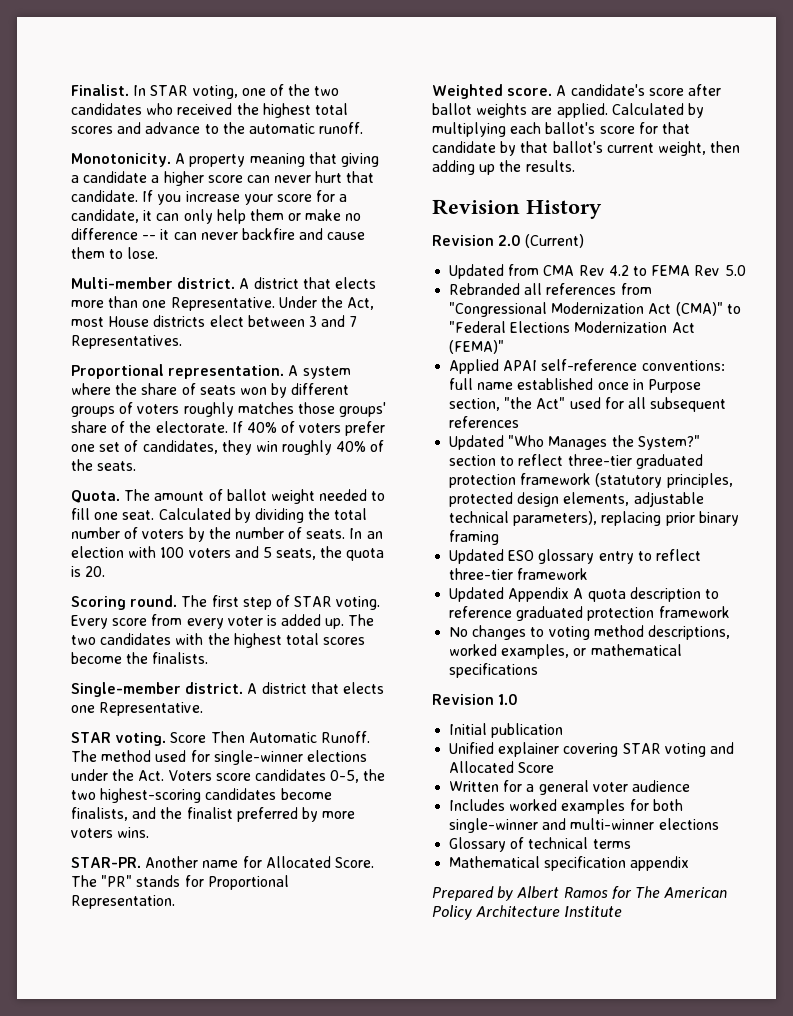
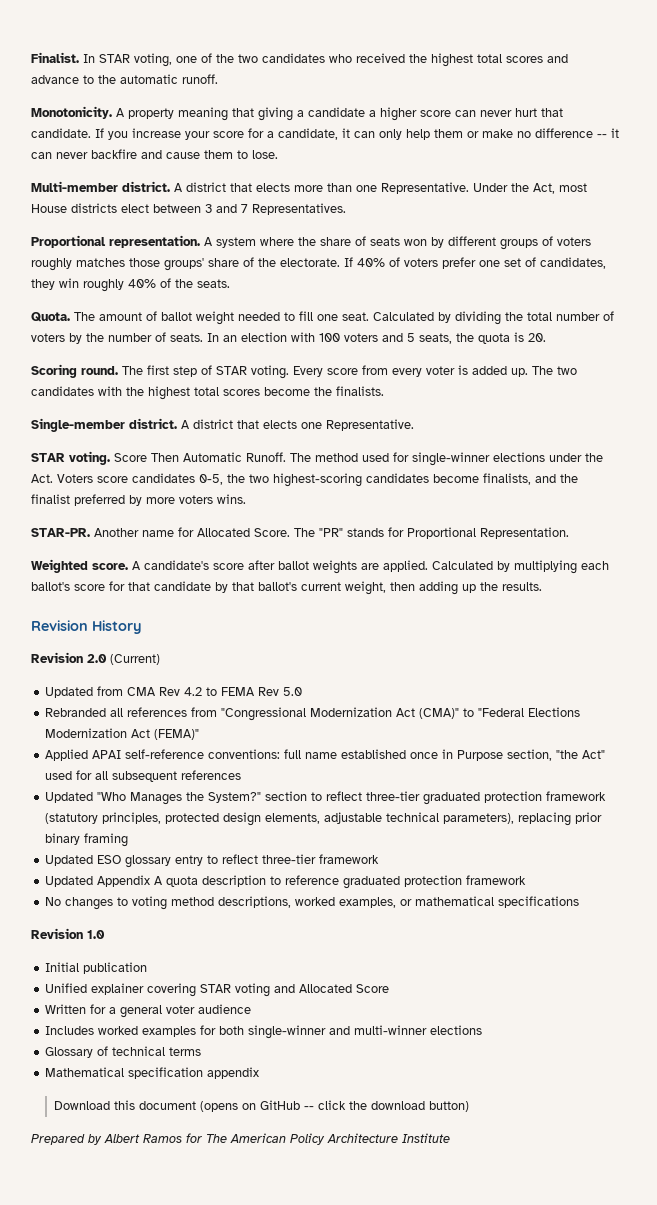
+ Download this document (opens on GitHub -- click the download button)

